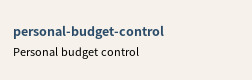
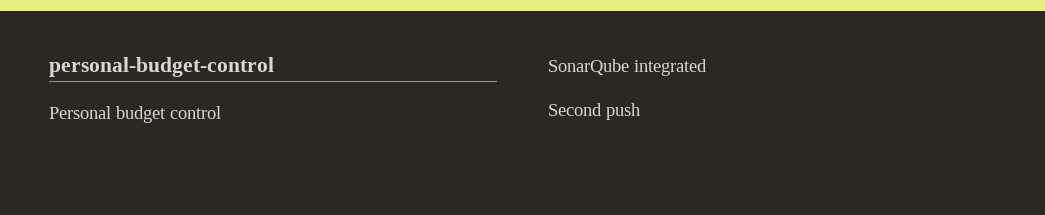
+ SonarQube integrated
+ Second push

